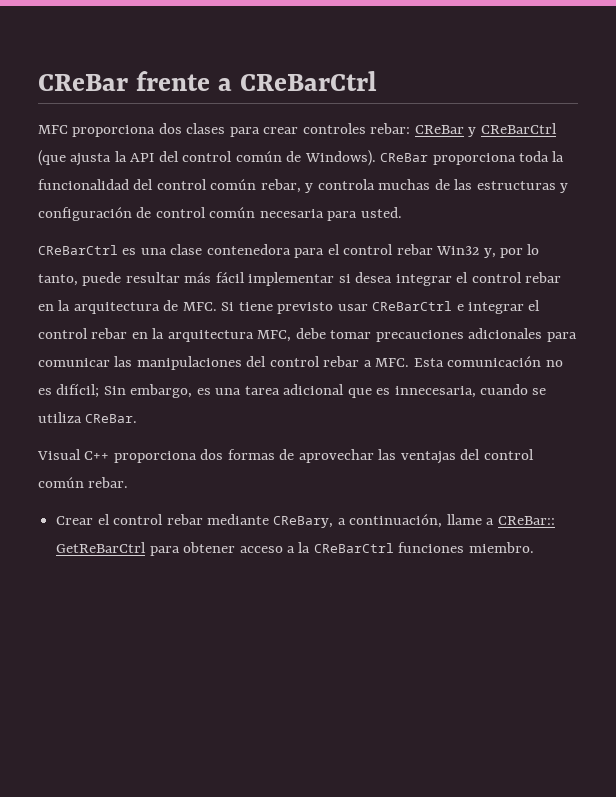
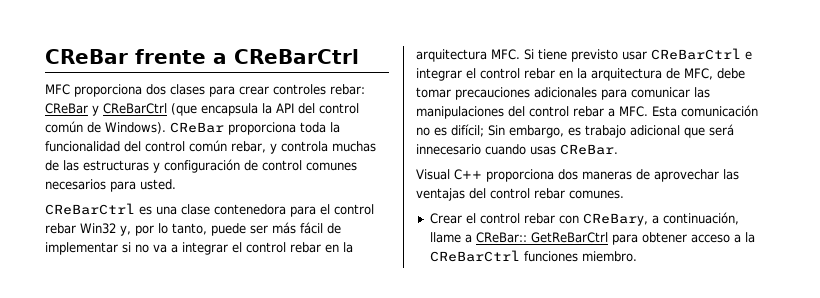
- MFC proporciona dos clases para crear controles rebar: CReBar y CReBarCtrl (que ajusta la API del control común de Windows).
+ MFC proporciona dos clases para crear controles rebar: CReBar y CReBarCtrl (que encapsula la API del control común de Windows).
- CReBar proporciona toda la funcionalidad del control común rebar, y controla muchas de las estructuras y configuración de control común necesaria para usted.
+ CReBar proporciona toda la funcionalidad del control común rebar, y controla muchas de las estructuras y configuración de control comunes necesarios para usted.
- CReBarCtrl es una clase contenedora para el control rebar Win32 y, por lo tanto, puede resultar más fácil implementar si desea integrar el control rebar en la arquitectura de MFC. Si tiene previsto usar CReBarCtrl e integrar el control rebar en la arquitectura MFC, debe tomar precauciones adicionales para comunicar las manipulaciones del control rebar a MFC. Esta comunicación no es difícil; Sin embargo, es una tarea adicional que es innecesaria, cuando se utiliza CReBar.
+ CReBarCtrl es una clase contenedora para el control rebar Win32 y, por lo tanto, puede ser más fácil de implementar si no va a integrar el control rebar en la arquitectura MFC. Si tiene previsto usar CReBarCtrl e integrar el control rebar en la arquitectura de MFC, debe tomar precauciones adicionales para comunicar las manipulaciones del control rebar a MFC. Esta comunicación no es difícil; Sin embargo, es trabajo adicional que será innecesario cuando usas CReBar.
- Visual C++ proporciona dos formas de aprovechar las ventajas del control común rebar.
+ Visual C++ proporciona dos maneras de aprovechar las ventajas del control rebar comunes.
- Crear el control rebar mediante CReBary, a continuación, llame a CReBar:: GetReBarCtrl para obtener acceso a la CReBarCtrl funciones miembro.
+ Crear el control rebar con CReBary, a continuación, llame a CReBar:: GetReBarCtrl para obtener acceso a la CReBarCtrl funciones miembro.

